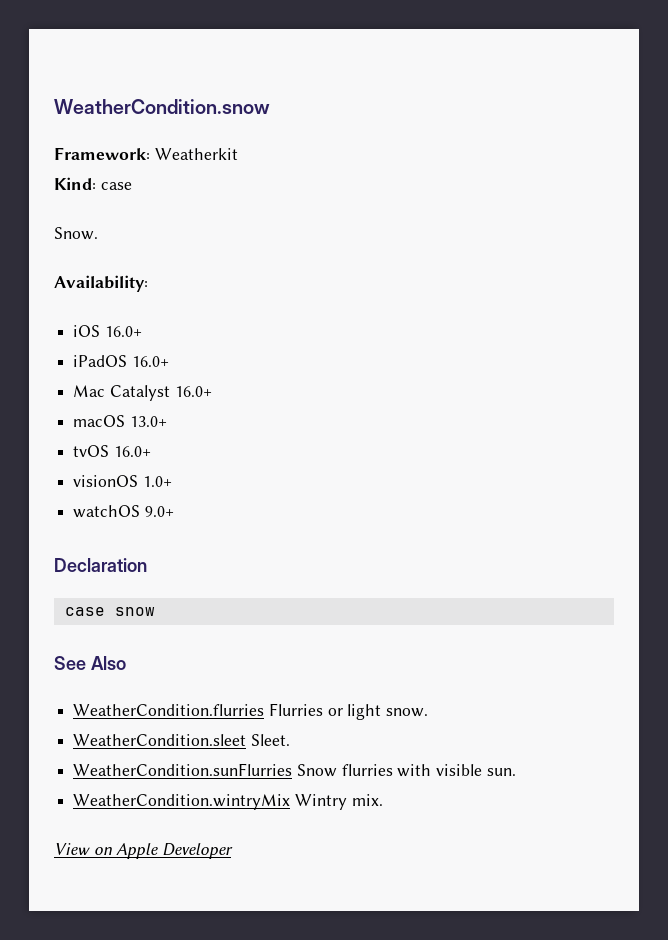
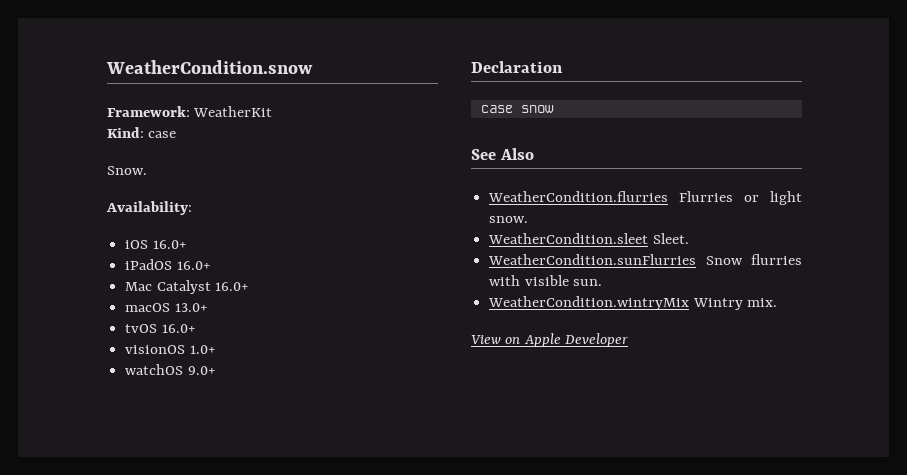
- Framework: Weatherkit
+ Framework: WeatherKit

